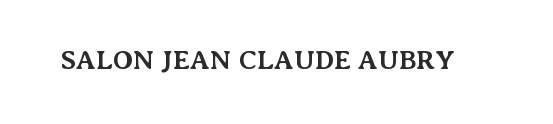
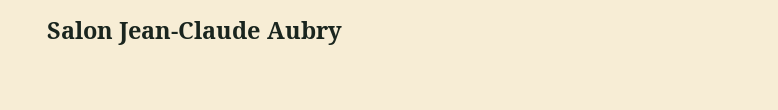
- SALON JEAN CLAUDE AUBRY
+ Salon Jean-Claude Aubry

